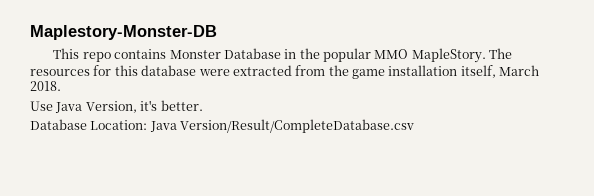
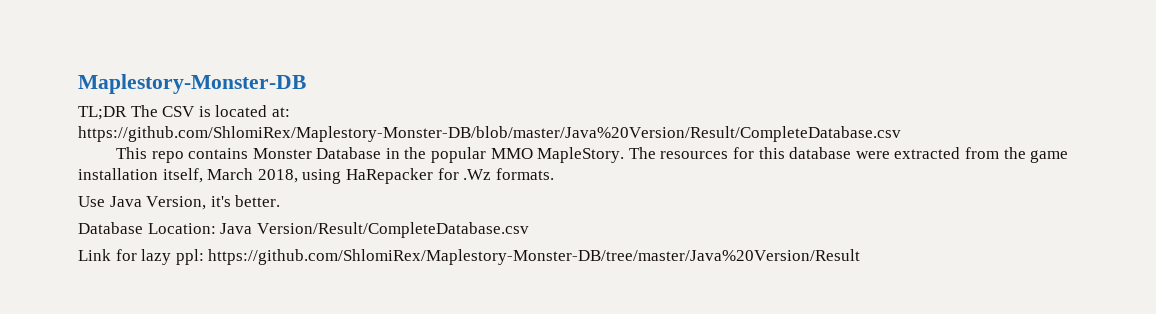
+ TL;DR The CSV is located at: https://github.com/ShlomiRex/Maplestory-Monster-DB/blob/master/Java%20Version/Result/CompleteDatabase.csv
- The resources for this database were extracted from the game installation itself, March 2018.
+ The resources for this database were extracted from the game installation itself, March 2018, using HaRepacker for .Wz formats.
+ Link for lazy ppl: https://github.com/ShlomiRex/Maplestory-Monster-DB/tree/master/Java%20Version/Result

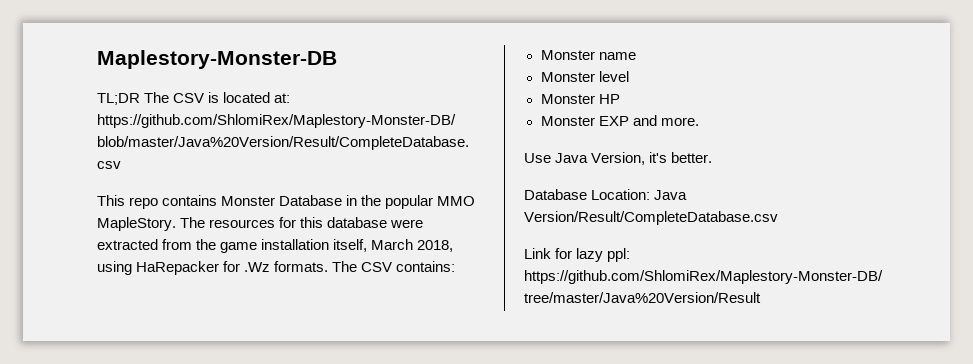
+ The CSV contains:
+ Monster name
+ Monster level
+ Monster HP
+ Monster EXP and more.

